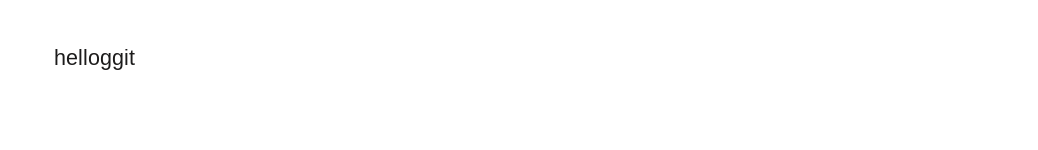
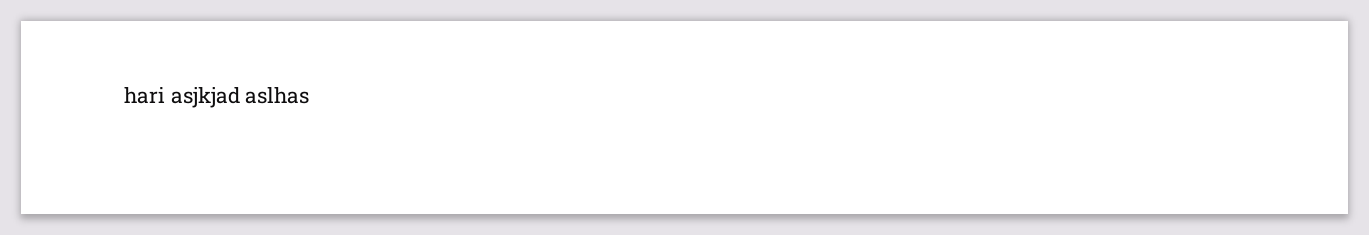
- helloggit
+ hari asjkjad aslhas

